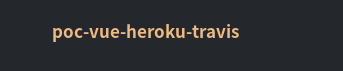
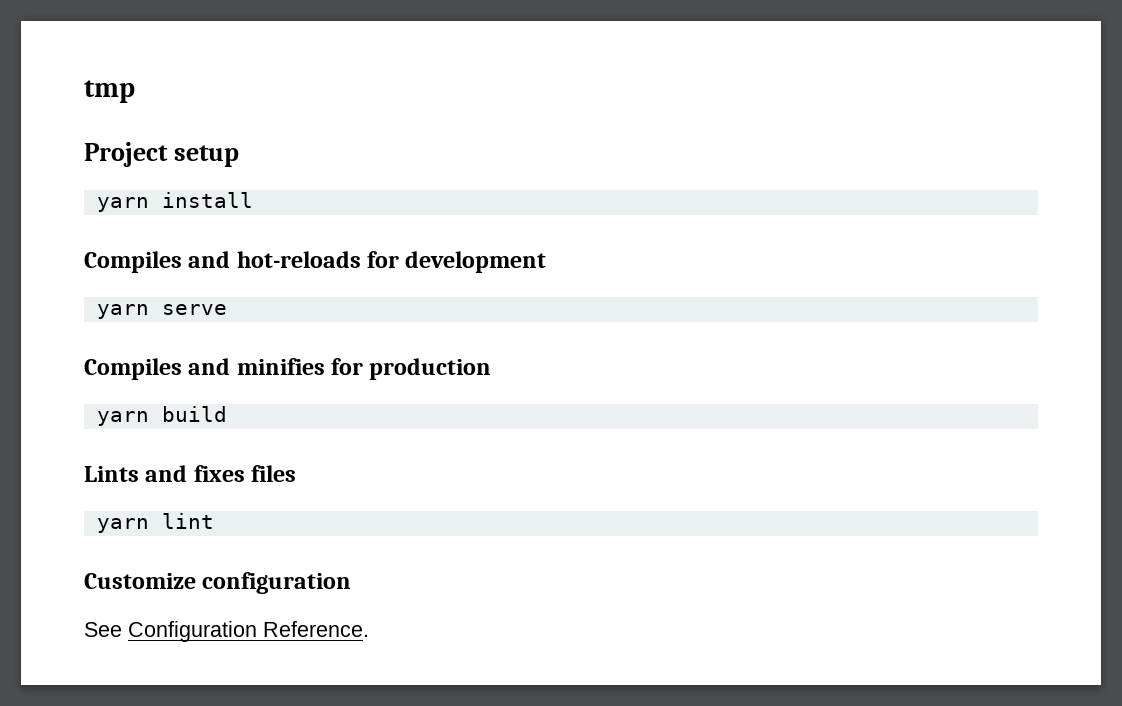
- poc-vue-heroku-travis
+ tmp
+ Project setup
+ yarn install
+ Compiles and hot-reloads for development
+ yarn serve
+ Compiles and minifies for production
+ yarn build
+ Lints and fixes files
+ yarn lint
+ Customize configuration
+ See Configuration Reference.

